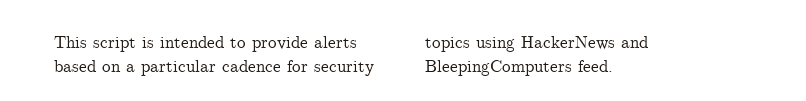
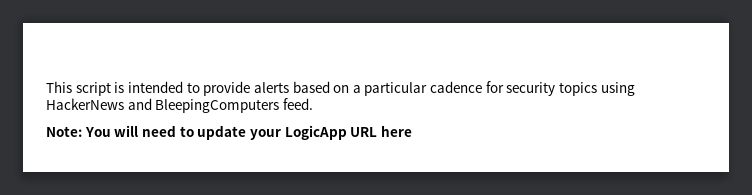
+ Note: You will need to update your LogicApp URL here

